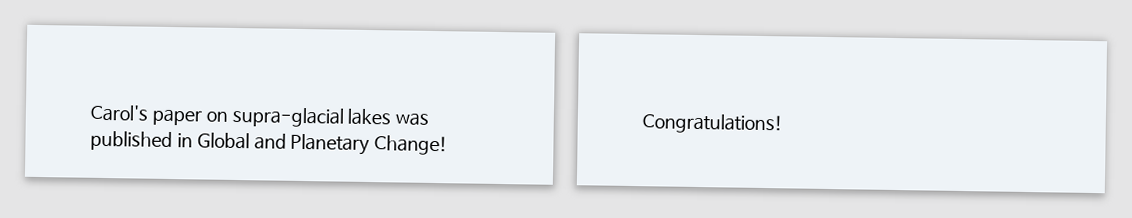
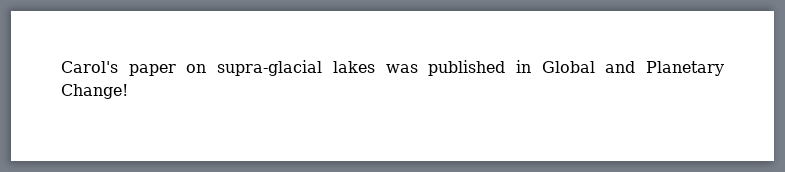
- Congratulations!

